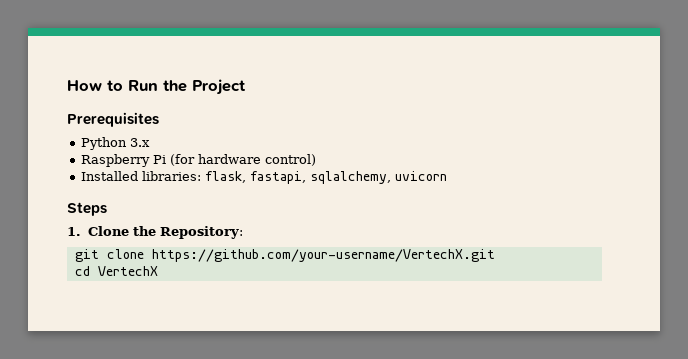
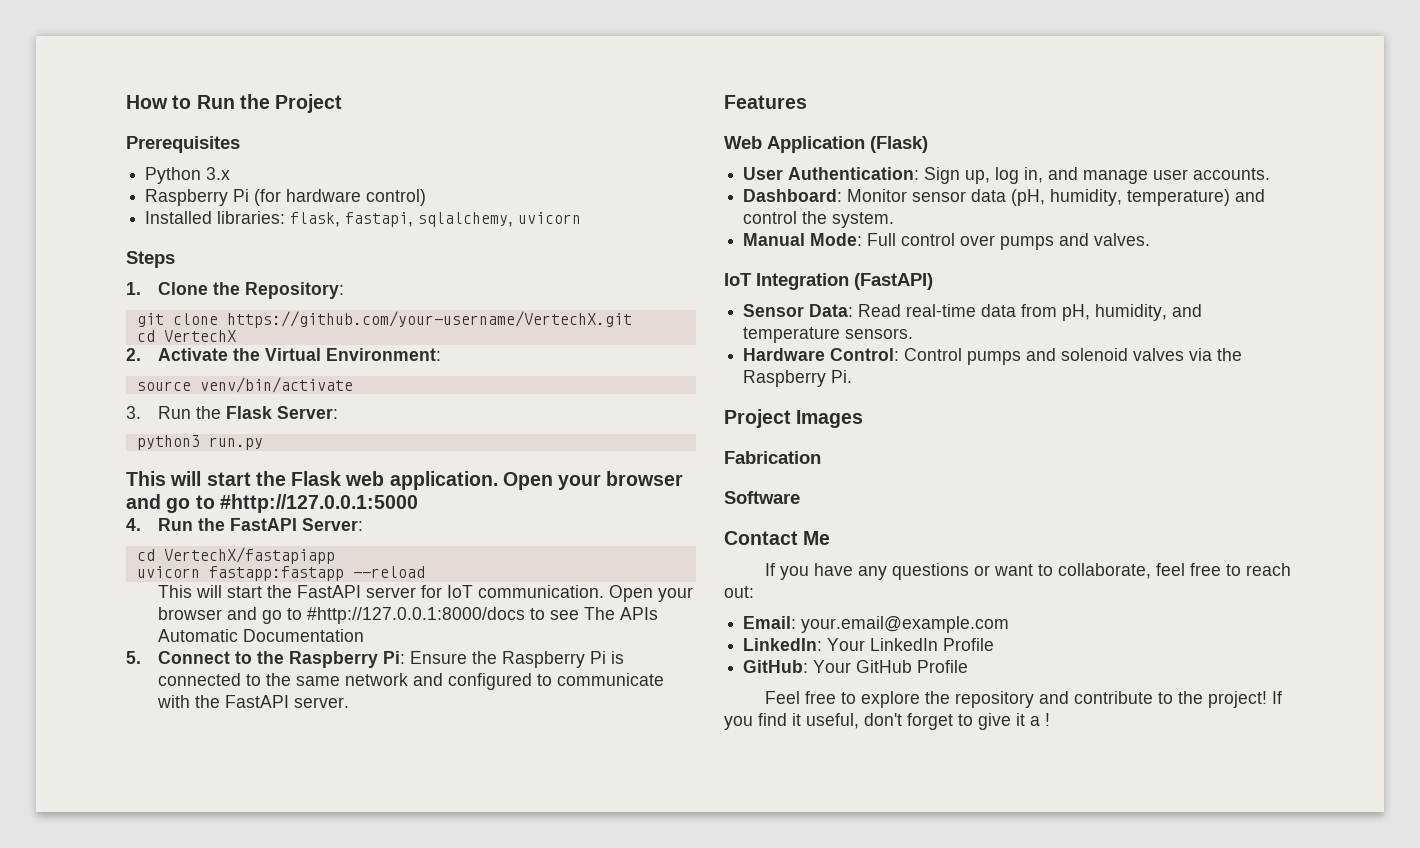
+ 2. Activate the Virtual Environment:
+ source venv/bin/activate
+ 3. Run the Flask Server:
+ python3 run.py
+ This will start the Flask web application. Open your browser and go to #http://127.0.0.1:5000
+ 4. Run the FastAPI Server:
+ cd VertechX/fastapiapp
+ uvicorn fastapp:fastapp --reload
+ This will start the FastAPI server for IoT communication. Open your browser and go to #http://127.0.0.1:8000/docs to see The APIs Automatic Documentation
+ 5. Connect to the Raspberry Pi: Ensure the Raspberry Pi is connected to the same network and configured to communicate with the FastAPI server.
+ Features
+ Web Application (Flask)
+ User Authentication: Sign up, log in, and manage user accounts.
+ Dashboard: Monitor sensor data (pH, humidity, temperature) and control the system.
+ Manual Mode: Full control over pumps and valves.
+ IoT Integration (FastAPI)
+ Sensor Data: Read real-time data from pH, humidity, and temperature sensors.
+ Hardware Control: Control pumps and solenoid valves via the Raspberry Pi.
+ Project Images
+ Fabrication
+ Software
+ Contact Me
+ If you have any questions or want to collaborate, feel free to reach out:
+ Email: your.email@example.com
+ LinkedIn: Your LinkedIn Profile
+ GitHub: Your GitHub Profile
+ Feel free to explore the repository and contribute to the project! If you find it useful, don't forget to give it a !

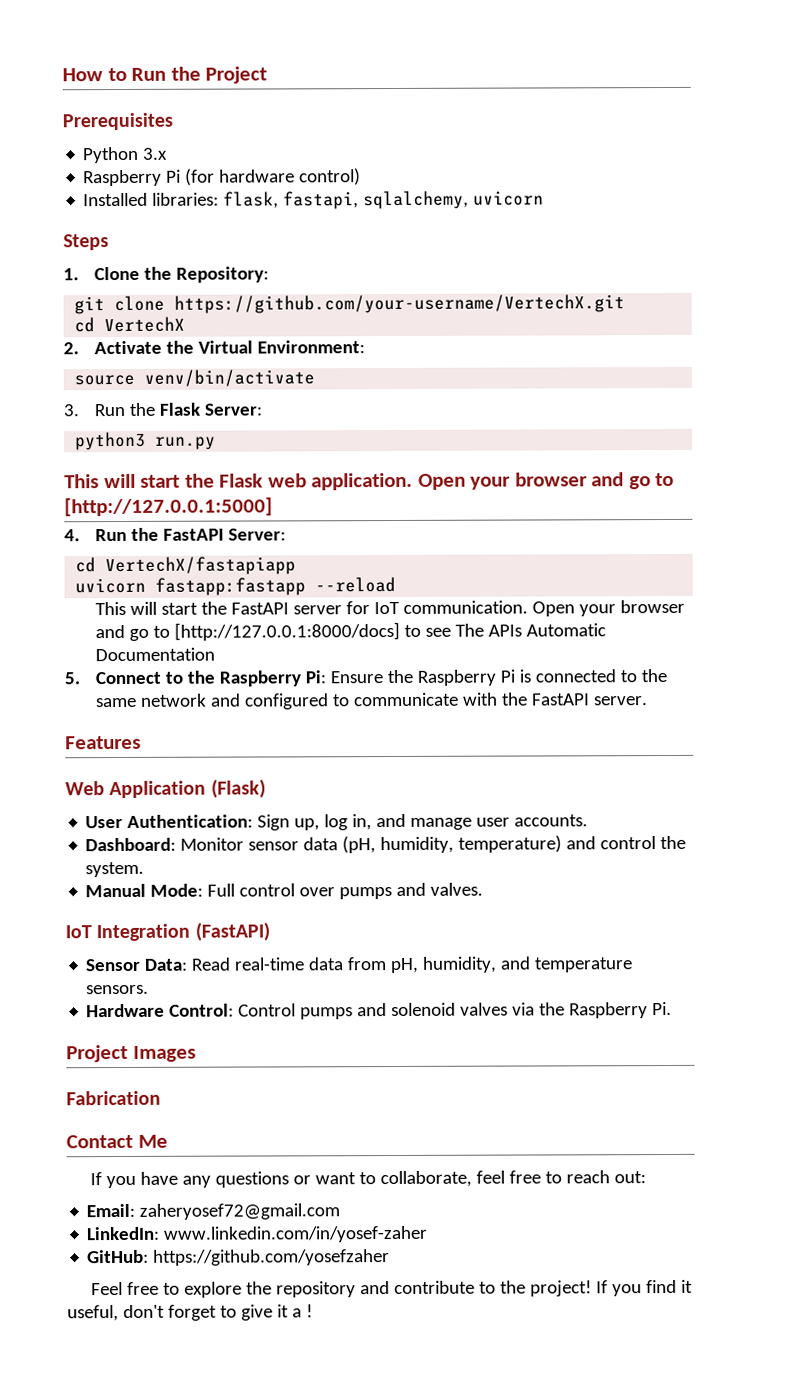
- Open your browser and go to #http://127.0.0.1:5000
+ Open your browser and go to [http://127.0.0.1:5000]
- Open your browser and go to #http://127.0.0.1:8000/docs to see The APIs Automatic Documentation
+ Open your browser and go to [http://127.0.0.1:8000/docs] to see The APIs Automatic Documentation
- Software
- Email: your.email@example.com
+ Email: zaheryosef72@gmail.com
- LinkedIn: Your LinkedIn Profile
- GitHub: Your GitHub Profile
+ LinkedIn: www.linkedin.com/in/yosef-zaher
+ GitHub: https://github.com/yosefzaher

